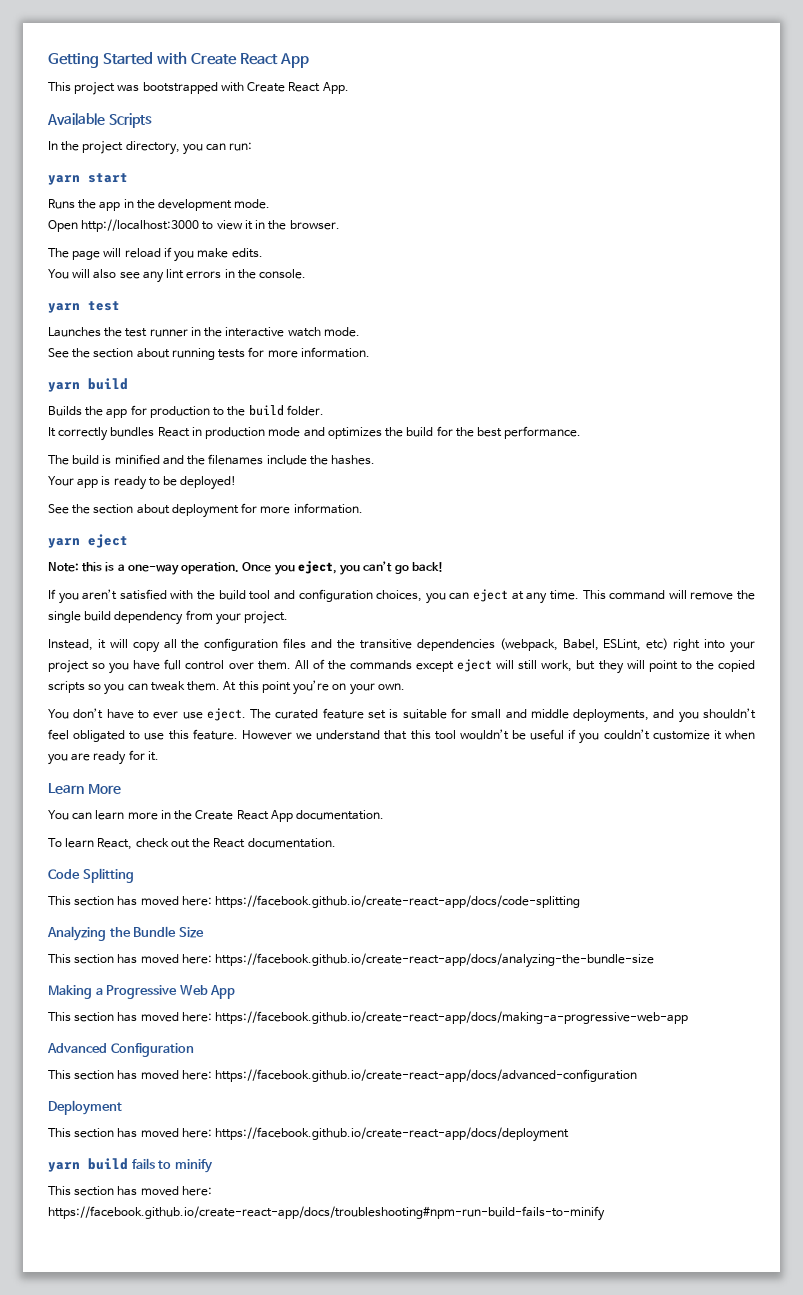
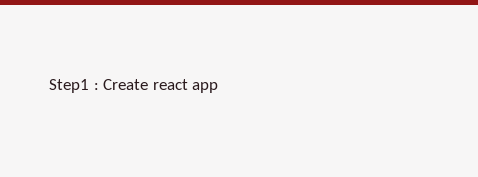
- Getting Started with Create React App
- This project was bootstrapped with Create React App.
- Available Scripts
- In the project directory, you can run:
- yarn start
- Runs the app in the development mode.
- Open http://localhost:3000 to view it in the browser.
- The page will reload if you make edits.
- You will also see any lint errors in the console.
- yarn test
- Launches the test runner in the interactive watch mode.
- See the section about running tests for more information.
- yarn build
- Builds the app for production to the build folder.
- It correctly bundles React in production mode and optimizes the build for the best performance.
- The build is minified and the filenames include the hashes.
- Your app is ready to be deployed!
- See the section about deployment for more information.
- yarn eject
- Note: this is a one-way operation. Once you eject, you can’t go back!
- If you aren’t satisfied with the build tool and configuration choices, you can eject at any time. This command will remove the single build dependency from your project.
- Instead, it will copy all the configuration files and the transitive dependencies (webpack, Babel, ESLint, etc) right into your project so you have full control over them. All of the commands except eject will still work, but they will point to the copied scripts so you can tweak them. At this point you’re on your own.
- You don’t have to ever use eject. The curated feature set is suitable for small and middle deployments, and you shouldn’t feel obligated to use this feature. However we understand that this tool wouldn’t be useful if you couldn’t customize it when you are ready for it.
- Learn More
- You can learn more in the Create React App documentation.
- To learn React, check out the React documentation.
- Code Splitting
- This section has moved here: https://facebook.github.io/create-react-app/docs/code-splitting
- Analyzing the Bundle Size
- This section has moved here: https://facebook.github.io/create-react-app/docs/analyzing-the-bundle-size
- Making a Progressive Web App
- This section has moved here: https://facebook.github.io/create-react-app/docs/making-a-progressive-web-app
- Advanced Configuration
- This section has moved here: https://facebook.github.io/create-react-app/docs/advanced-configuration
- Deployment
- This section has moved here: https://facebook.github.io/create-react-app/docs/deployment
- yarn build fails to minify
- This section has moved here: https://facebook.github.io/create-react-app/docs/troubleshooting#npm-run-build-fails-to-minify
+ Step1 : Create react app

